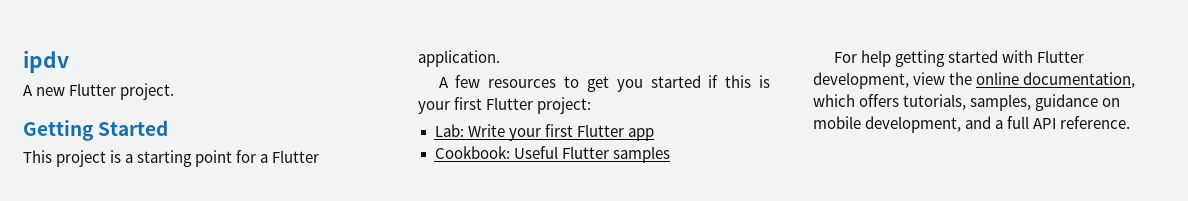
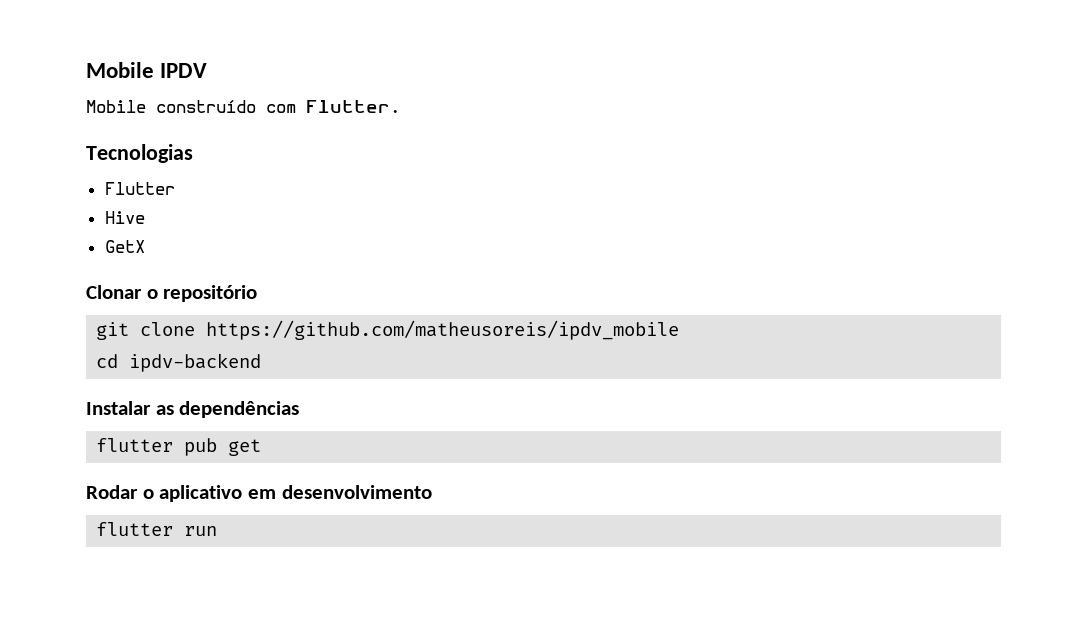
- ipdv
- A new Flutter project.
- Getting Started
- This project is a starting point for a Flutter application.
- A few resources to get you started if this is your first Flutter project:
- Lab: Write your first Flutter app
- Cookbook: Useful Flutter samples
- For help getting started with Flutter development, view the online documentation, which offers tutorials, samples, guidance on mobile development, and a full API reference.
+ Mobile IPDV
+ Mobile construído com Flutter.
+ Tecnologias
+ Flutter
+ Hive
+ GetX
+ Clonar o repositório
+ git clone https://github.com/matheusoreis/ipdv_mobile
+ cd ipdv-backend
+ Instalar as dependências
+ flutter pub get
+ Rodar o aplicativo em desenvolvimento
+ flutter run

